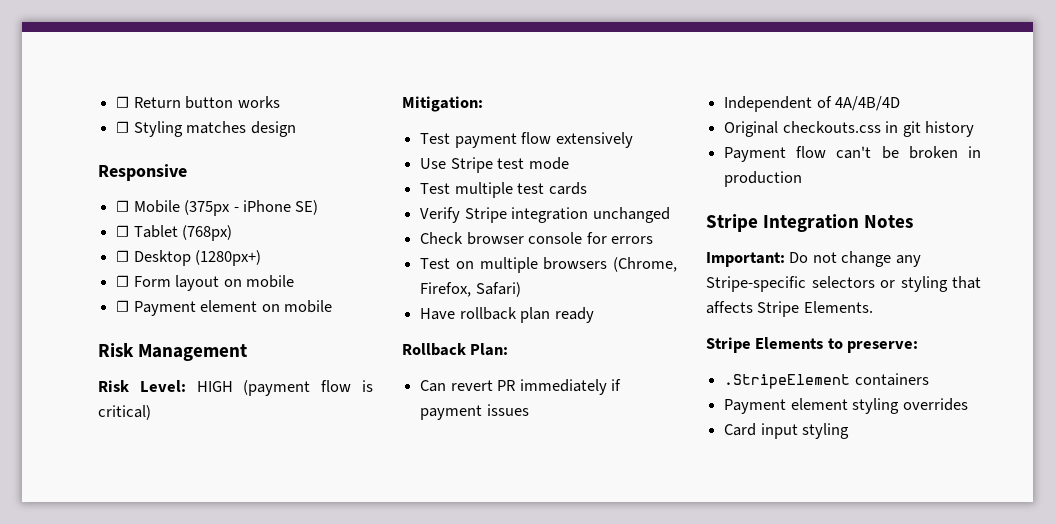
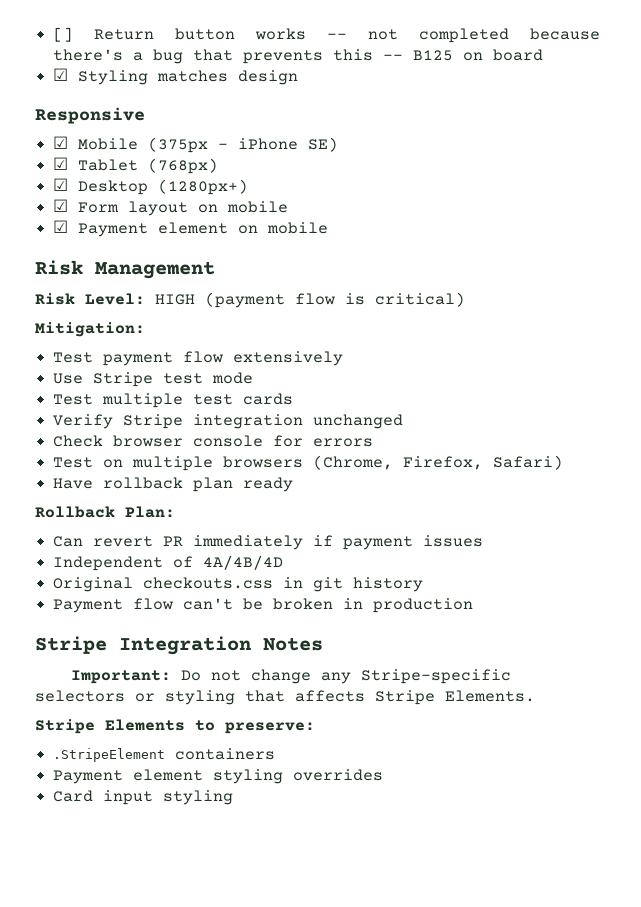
- ☐ Return button works
- ☐ Styling matches design
+ [] Return button works -- not completed because there's a bug that prevents this -- B125 on board
+ ☑ Styling matches design
- ☐ Mobile (375px - iPhone SE)
+ ☑ Mobile (375px - iPhone SE)
- ☐ Tablet (768px)
+ ☑ Tablet (768px)
- ☐ Desktop (1280px+)
+ ☑ Desktop (1280px+)
- ☐ Form layout on mobile
+ ☑ Form layout on mobile
- ☐ Payment element on mobile
+ ☑ Payment element on mobile

